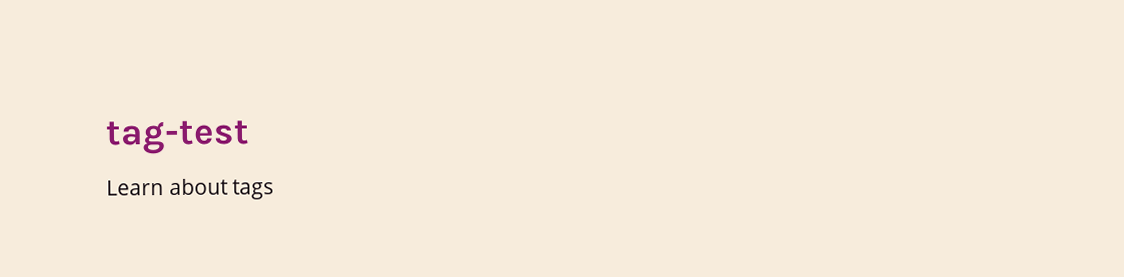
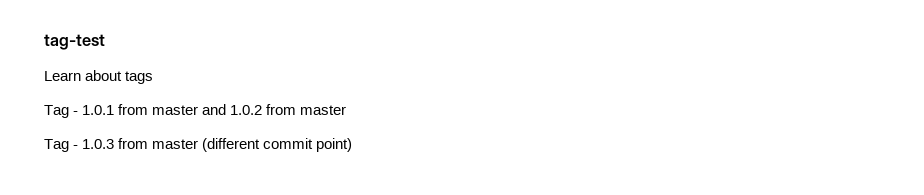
+ Tag - 1.0.1 from master and 1.0.2 from master
+ Tag - 1.0.3 from master (different commit point)

